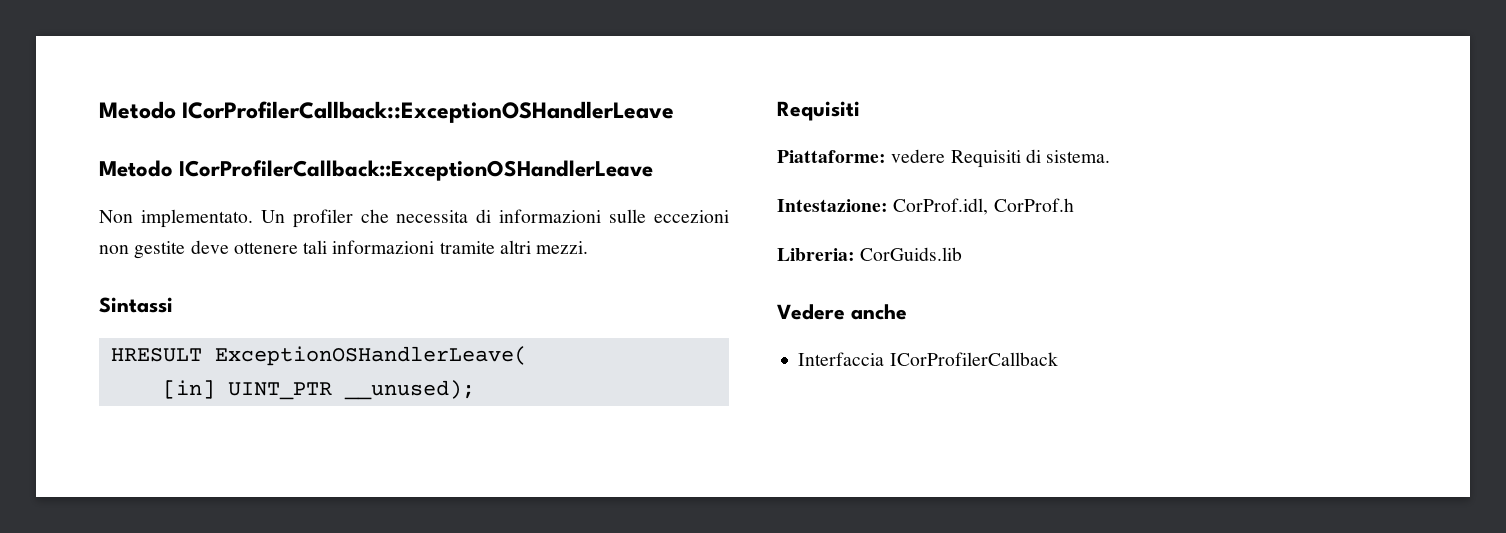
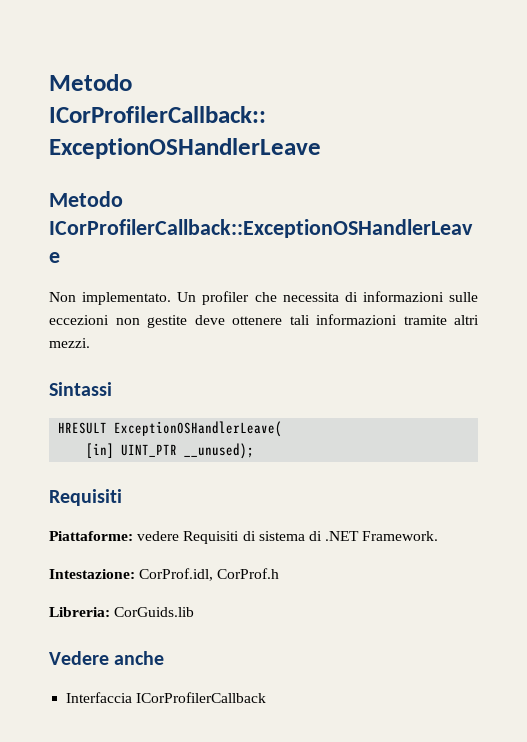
- Piattaforme: vedere Requisiti di sistema.
+ Piattaforme: vedere Requisiti di sistema di .NET Framework.

